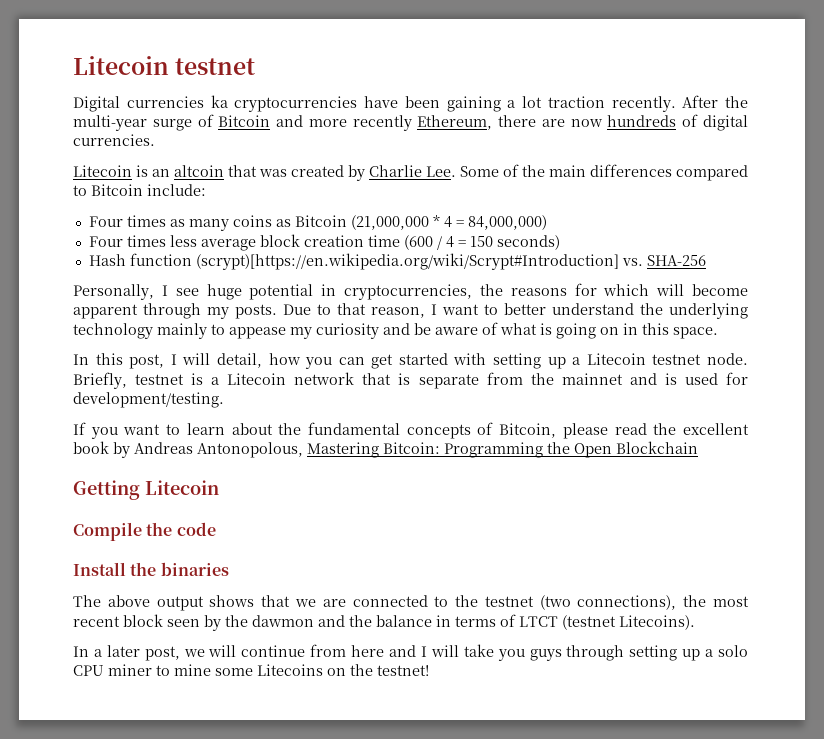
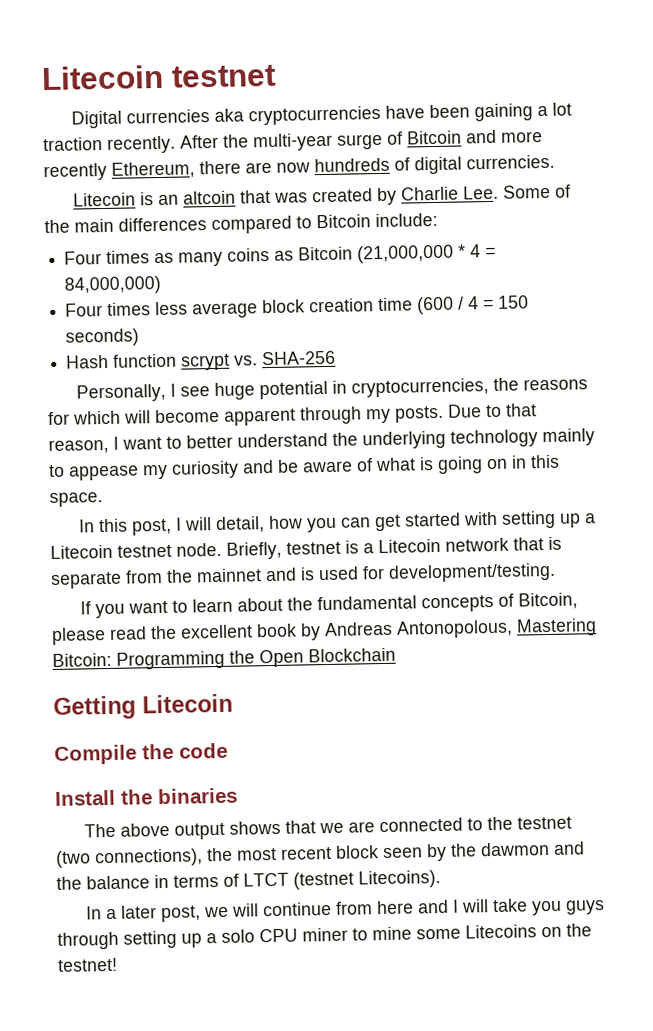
- Digital currencies ka cryptocurrencies have been gaining a lot traction recently.
+ Digital currencies aka cryptocurrencies have been gaining a lot traction recently.
- Hash function (scrypt)[https://en.wikipedia.org/wiki/Scrypt#Introduction] vs. SHA-256
+ Hash function scrypt vs. SHA-256

